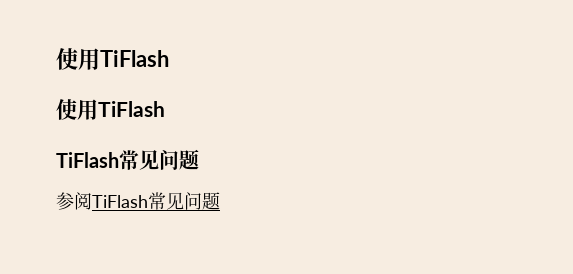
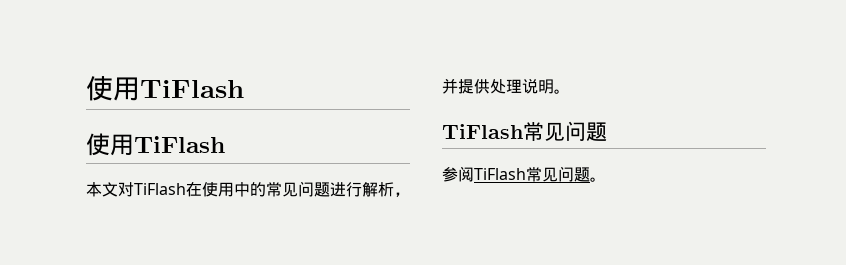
+ 本文对TiFlash在使用中的常见问题进行解析，并提供处理说明。
- 参阅TiFlash常见问题
+ 参阅TiFlash常见问题。

